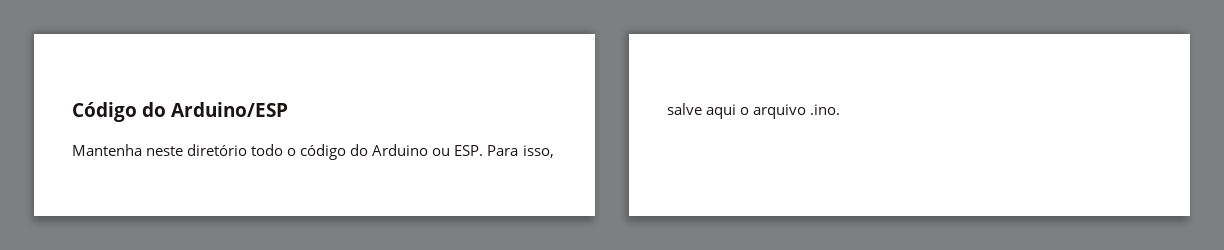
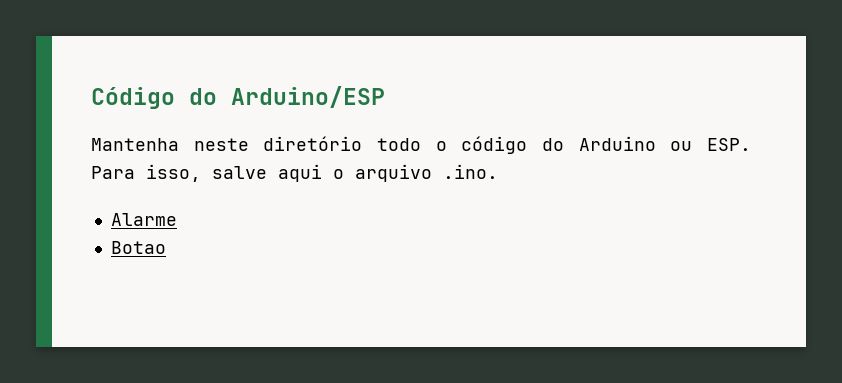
+ Alarme
+ Botao

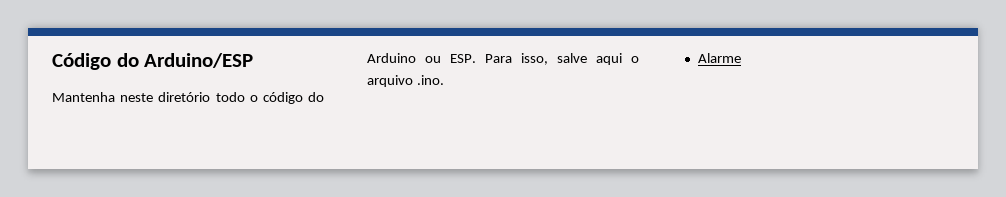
- Botao

